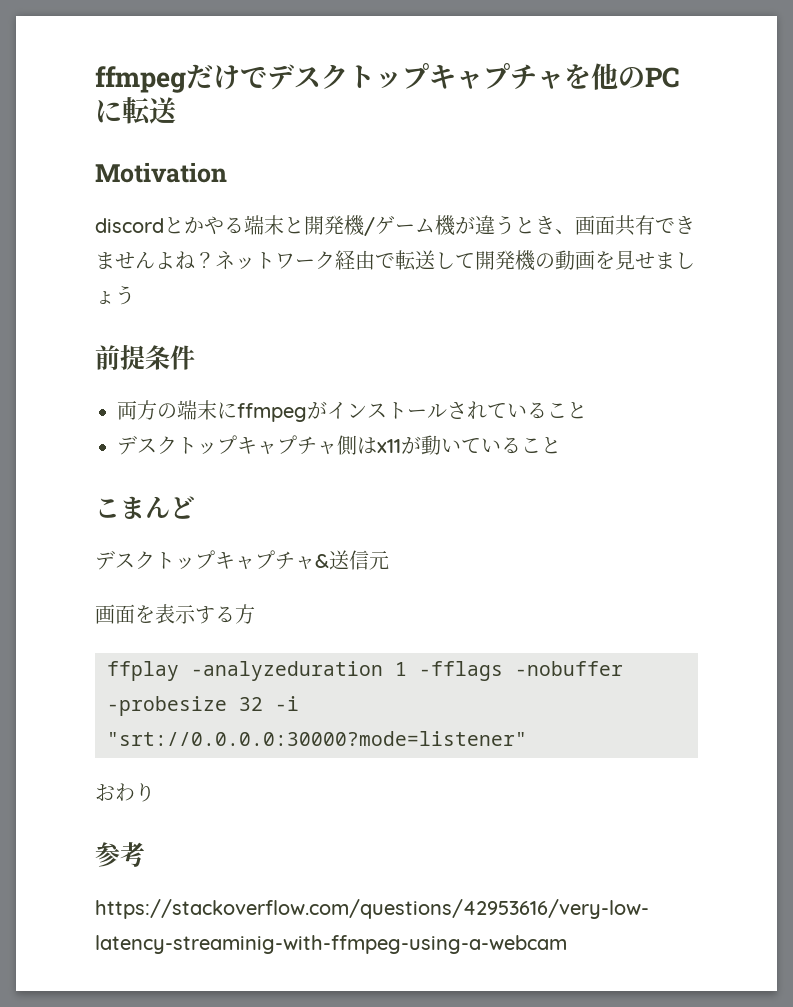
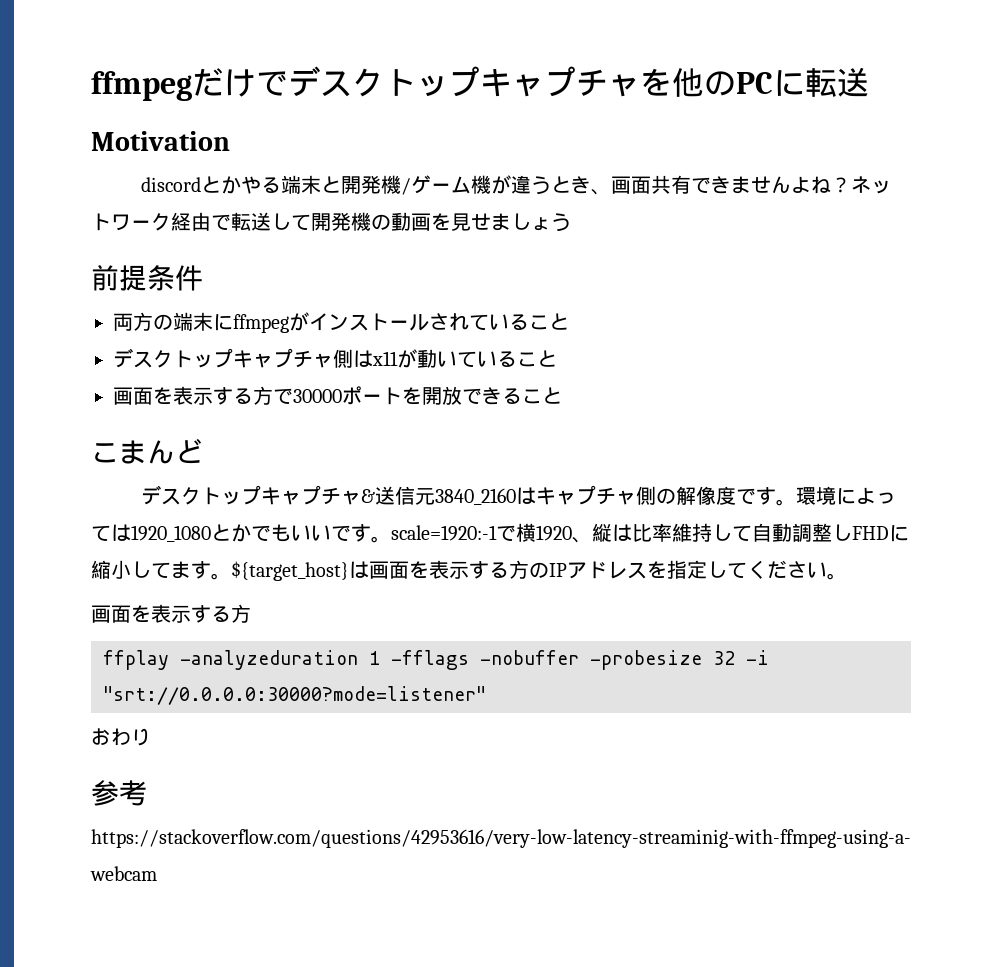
+ 画面を表示する方で30000ポートを開放できること
- デスクトップキャプチャ&送信元
+ デスクトップキャプチャ&送信元3840_2160はキャプチャ側の解像度です。環境によっては1920_1080とかでもいいです。scale=1920:-1で横1920、縦は比率維持して自動調整しFHDに縮小してます。${target_host}は画面を表示する方のIPアドレスを指定してください。

